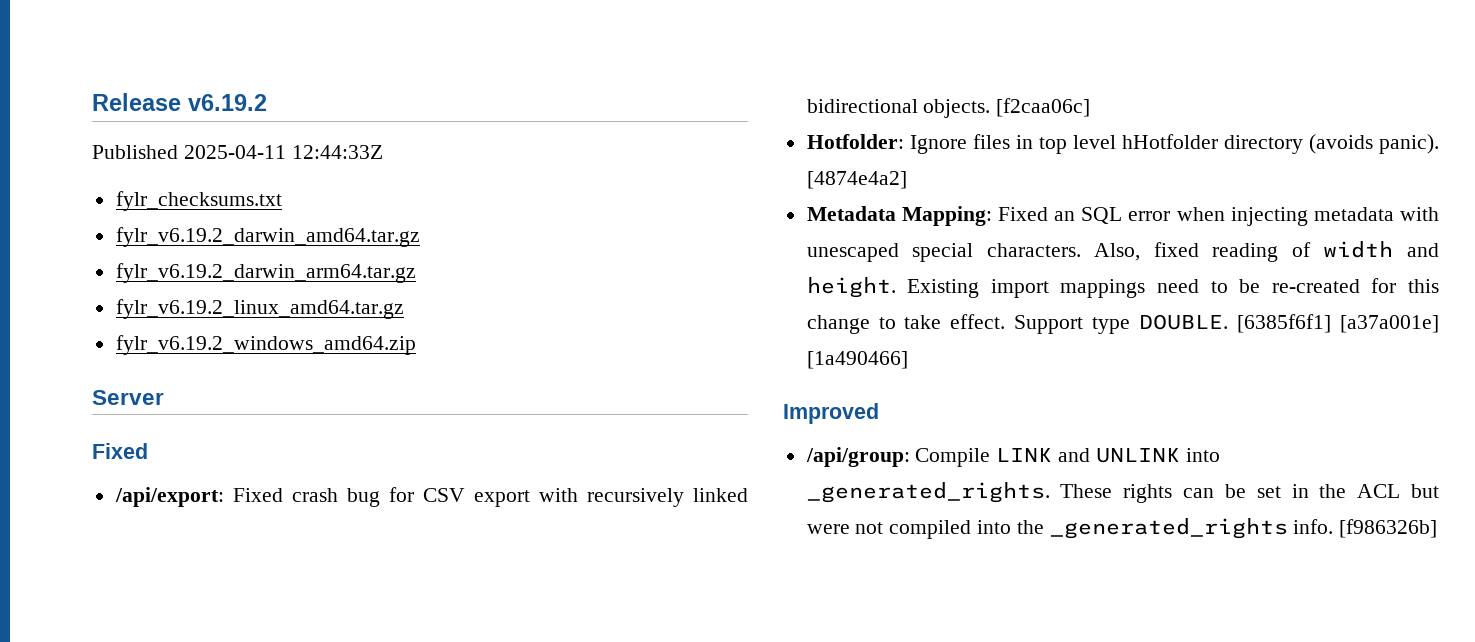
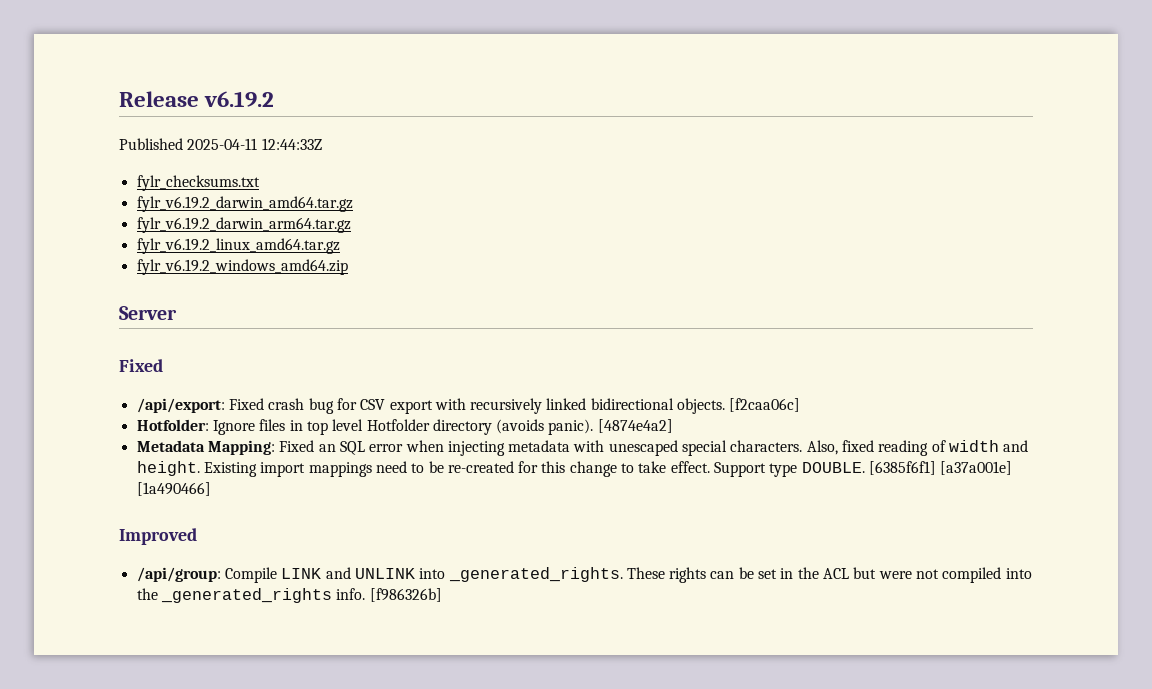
- Hotfolder: Ignore files in top level hHotfolder directory (avoids panic).
+ Hotfolder: Ignore files in top level Hotfolder directory (avoids panic).

